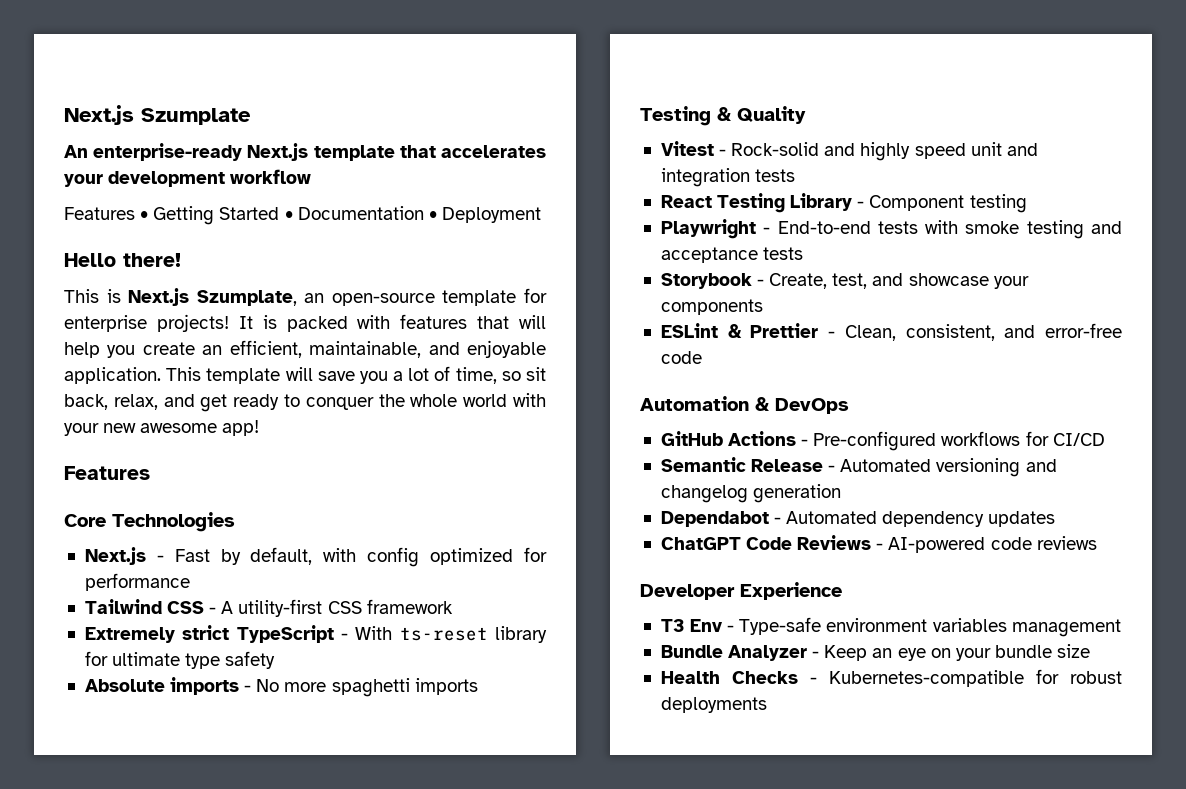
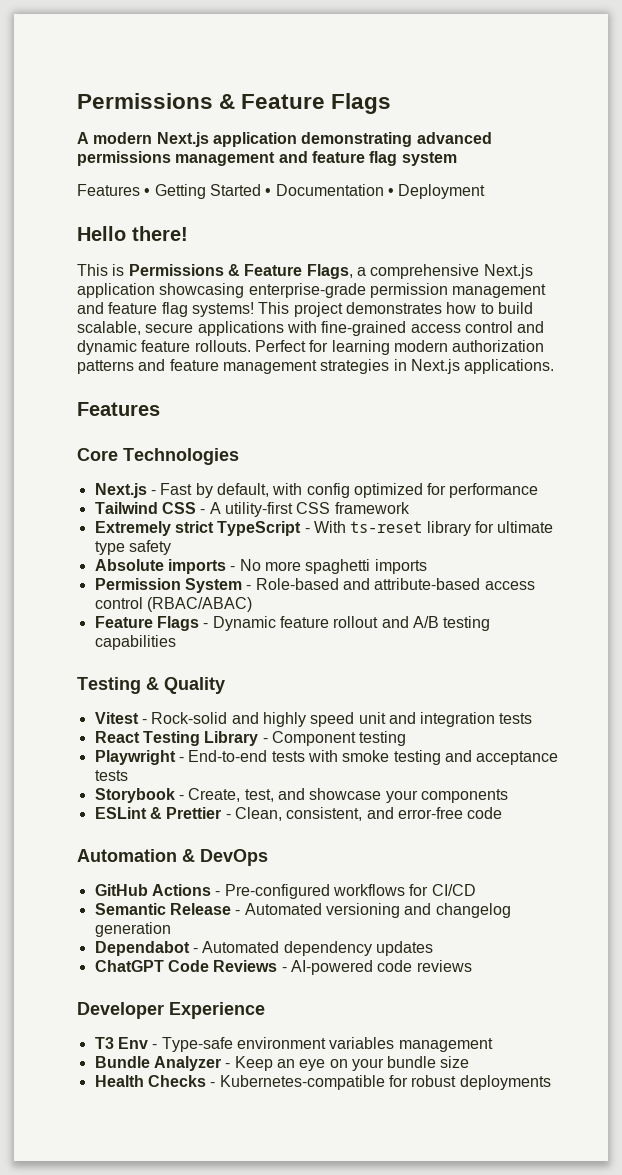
- Next.js Szumplate
- An enterprise-ready Next.js template that accelerates your development workflow
+ Permissions & Feature Flags
+ A modern Next.js application demonstrating advanced permissions management and feature flag system
- This is Next.js Szumplate, an open-source template for enterprise projects! It is packed with features that will help you create an efficient, maintainable, and enjoyable application. This template will save you a lot of time, so sit back, relax, and get ready to conquer the whole world with your new awesome app!
+ This is Permissions & Feature Flags, a comprehensive Next.js application showcasing enterprise-grade permission management and feature flag systems! This project demonstrates how to build scalable, secure applications with fine-grained access control and dynamic feature rollouts. Perfect for learning modern authorization patterns and feature management strategies in Next.js applications.
+ Permission System - Role-based and attribute-based access control (RBAC/ABAC)
+ Feature Flags - Dynamic feature rollout and A/B testing capabilities

